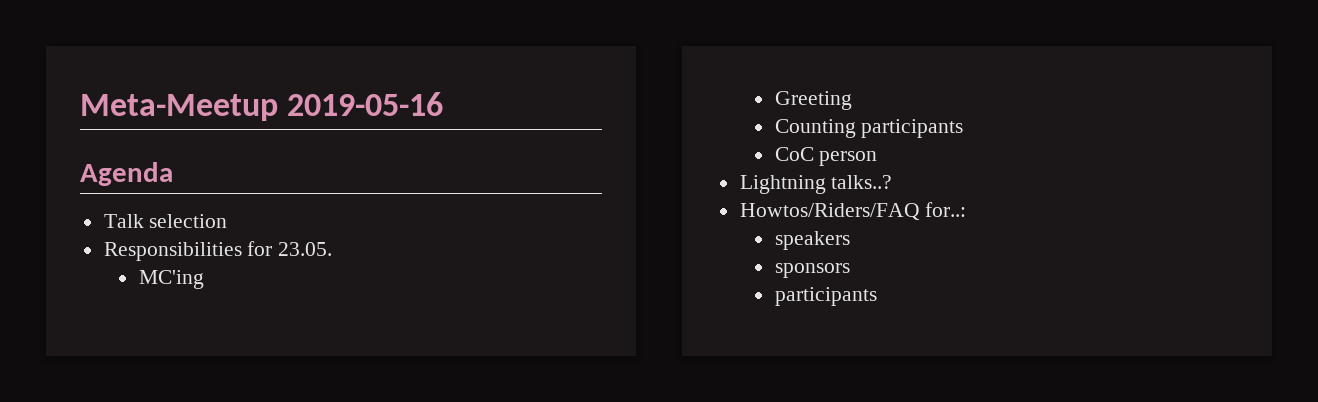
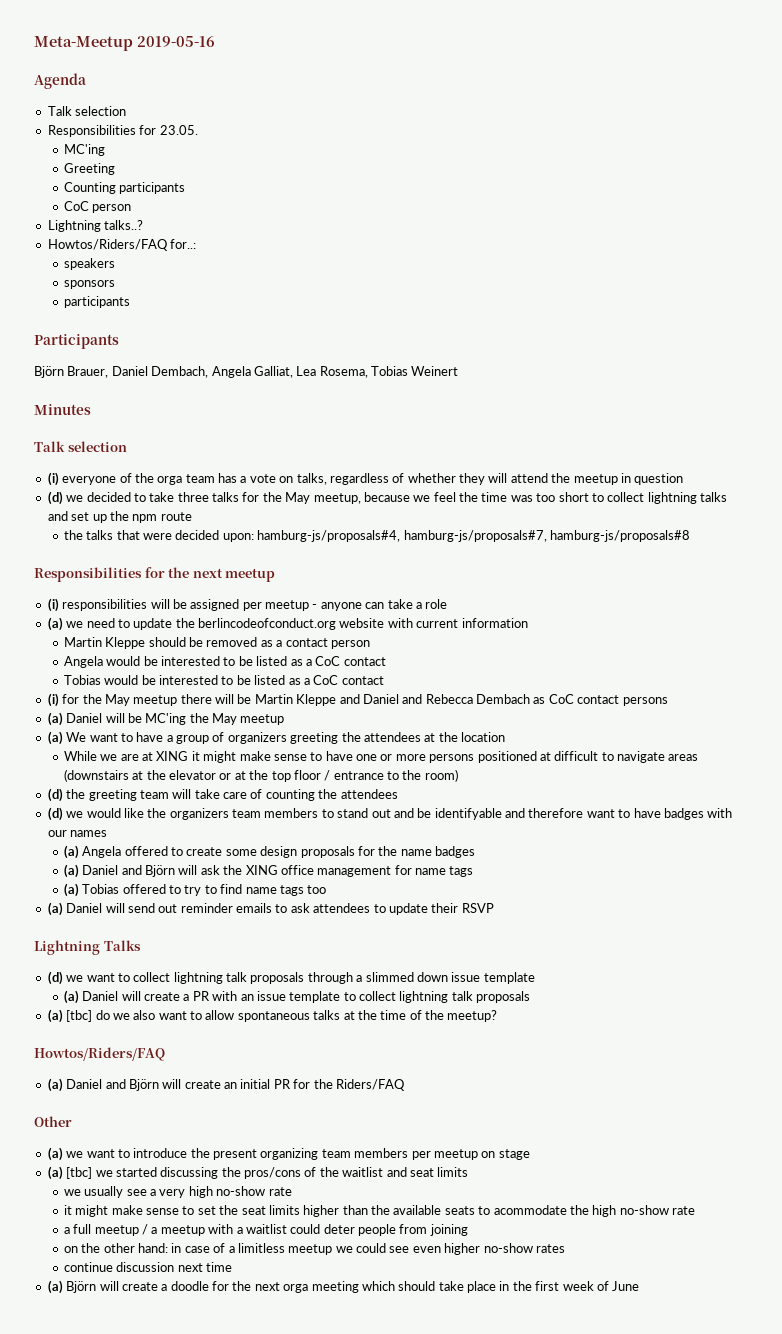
+ Participants
+ Björn Brauer, Daniel Dembach, Angela Galliat, Lea Rosema, Tobias Weinert
+ Minutes
+ Talk selection
+ (i) everyone of the orga team has a vote on talks, regardless of whether they will attend the meetup in question
+ (d) we decided to take three talks for the May meetup, because we feel the time was too short to collect lightning talks and set up the npm route
+ the talks that were decided upon: hamburg-js/proposals#4, hamburg-js/proposals#7, hamburg-js/proposals#8
+ Responsibilities for the next meetup
+ (i) responsibilities will be assigned per meetup - anyone can take a role
+ (a) we need to update the berlincodeofconduct.org website with current information
+ Martin Kleppe should be removed as a contact person
+ Angela would be interested to be listed as a CoC contact
+ Tobias would be interested to be listed as a CoC contact
+ (i) for the May meetup there will be Martin Kleppe and Daniel and Rebecca Dembach as CoC contact persons
+ (a) Daniel will be MC'ing the May meetup
+ (a) We want to have a group of organizers greeting the attendees at the location
+ While we are at XING it might make sense to have one or more persons positioned at difficult to navigate areas (downstairs at the elevator or at the top floor / entrance to the room)
+ (d) the greeting team will take care of counting the attendees
+ (d) we would like the organizers team members to stand out and be identifyable and therefore want to have badges with our names
+ (a) Angela offered to create some design proposals for the name badges
+ (a) Daniel and Björn will ask the XING office management for name tags
+ (a) Tobias offered to try to find name tags too
+ (a) Daniel will send out reminder emails to ask attendees to update their RSVP
+ Lightning Talks
+ (d) we want to collect lightning talk proposals through a slimmed down issue template
+ (a) Daniel will create a PR with an issue template to collect lightning talk proposals
+ (a) [tbc] do we also want to allow spontaneous talks at the time of the meetup?
+ Howtos/Riders/FAQ
+ (a) Daniel and Björn will create an initial PR for the Riders/FAQ
+ Other
+ (a) we want to introduce the present organizing team members per meetup on stage
+ (a) [tbc] we started discussing the pros/cons of the waitlist and seat limits
+ we usually see a very high no-show rate
+ it might make sense to set the seat limits higher than the available seats to acommodate the high no-show rate
+ a full meetup / a meetup with a waitlist could deter people from joining
+ on the other hand: in case of a limitless meetup we could see even higher no-show rates
+ continue discussion next time
+ (a) Björn will create a doodle for the next orga meeting which should take place in the first week of June

